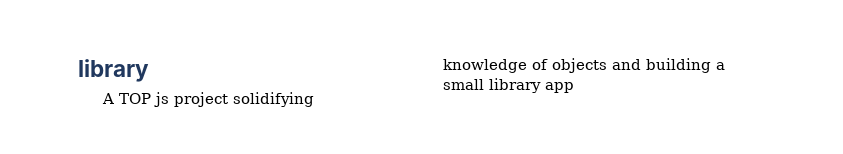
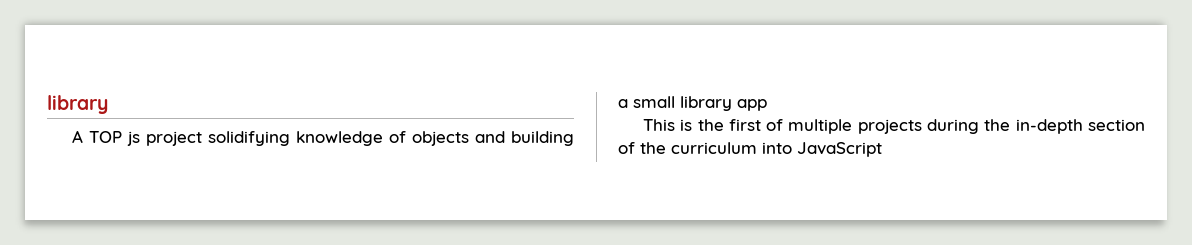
+ This is the first of multiple projects during the in-depth section of the curriculum into JavaScript

